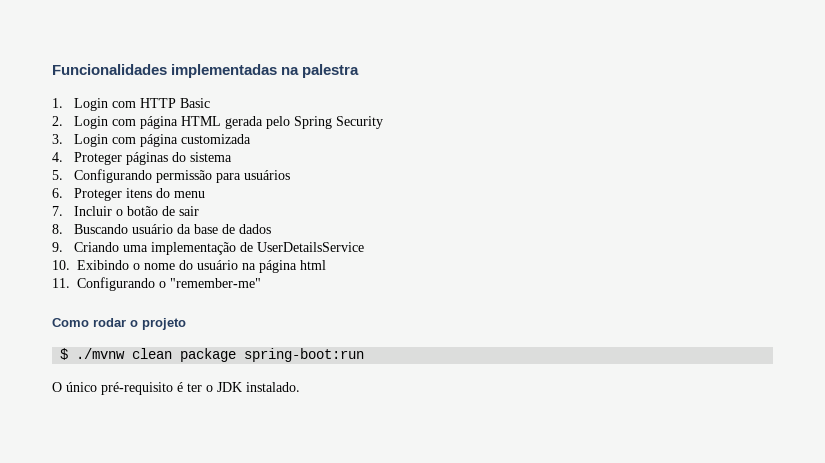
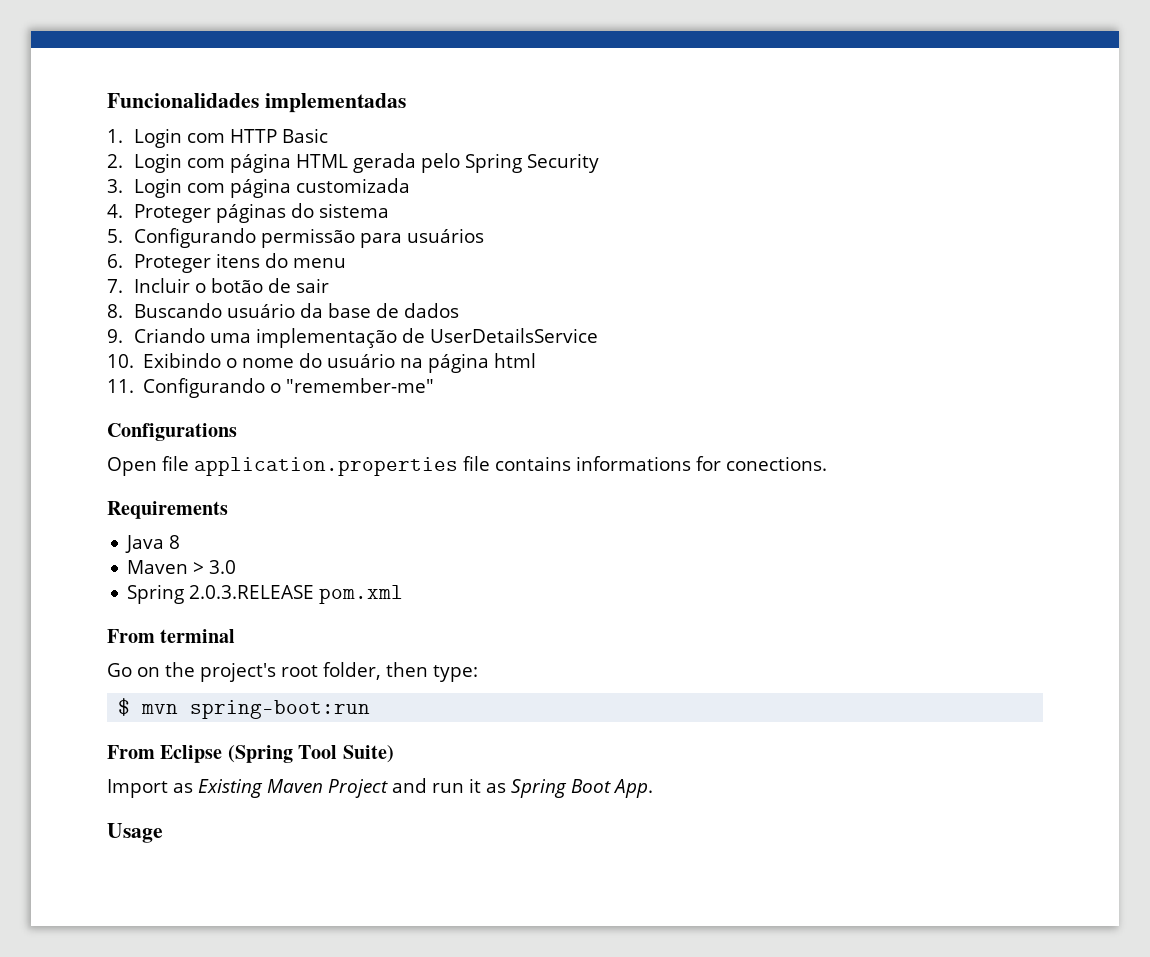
- Funcionalidades implementadas na palestra
+ Funcionalidades implementadas
- Como rodar o projeto
- $ ./mvnw clean package spring-boot:run
- O único pré-requisito é ter o JDK instalado.
+ Configurations
+ Open file application.properties file contains informations for conections.
+ Requirements
+ Java 8
+ Maven > 3.0
+ Spring 2.0.3.RELEASE pom.xml
+ From terminal
+ Go on the project's root folder, then type:
+ $ mvn spring-boot:run
+ From Eclipse (Spring Tool Suite)
+ Import as Existing Maven Project and run it as Spring Boot App.
+ Usage

